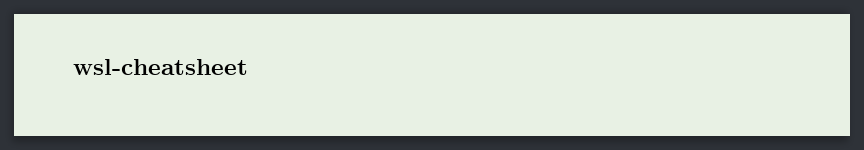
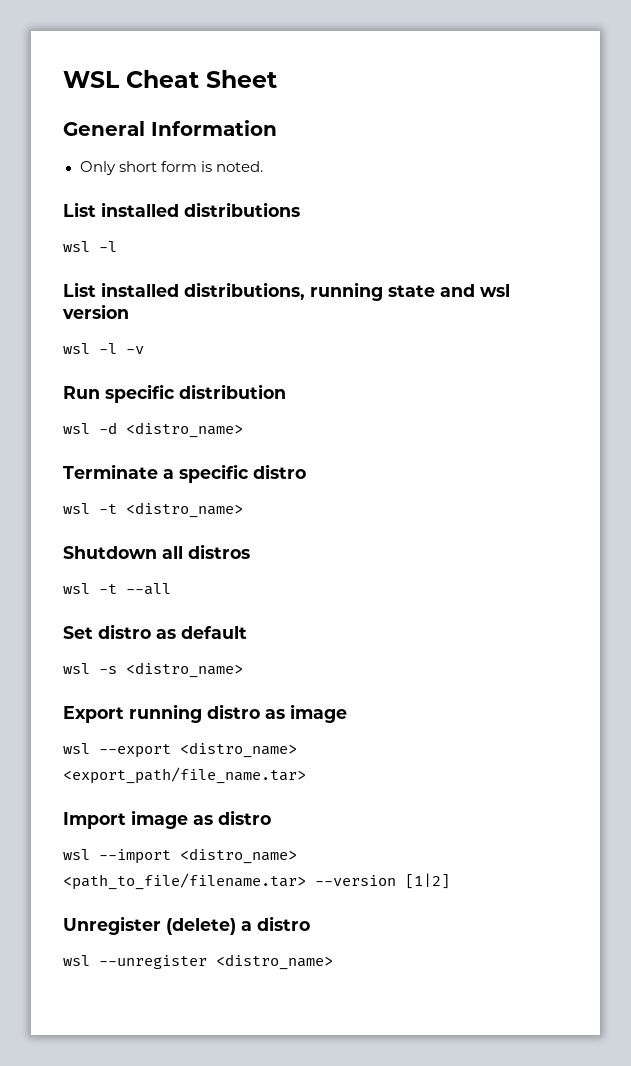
- wsl-cheatsheet
+ WSL Cheat Sheet
+ General Information
+ Only short form is noted.
+ List installed distributions
+ wsl -l
+ List installed distributions, running state and wsl version
+ wsl -l -v
+ Run specific distribution
+ wsl -d <distro_name>
+ Terminate a specific distro
+ wsl -t <distro_name>
+ Shutdown all distros
+ wsl -t --all
+ Set distro as default
+ wsl -s <distro_name>
+ Export running distro as image
+ wsl --export <distro_name> <export_path/file_name.tar>
+ Import image as distro
+ wsl --import <distro_name> <path_to_file/filename.tar> --version [1|2]
+ Unregister (delete) a distro
+ wsl --unregister <distro_name>

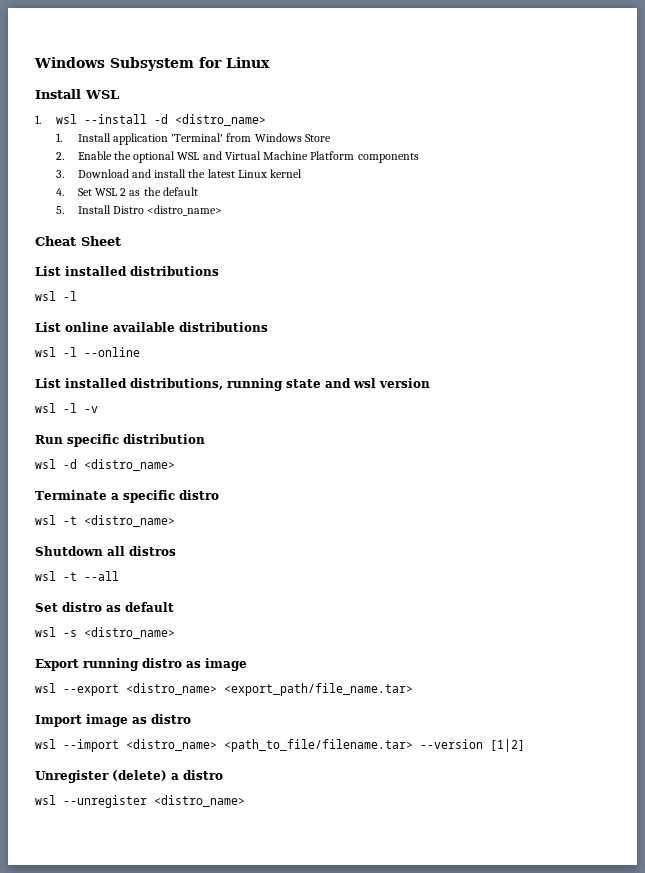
- WSL Cheat Sheet
- General Information
- Only short form is noted.
+ Windows Subsystem for Linux
+ Install WSL
+ 1. wsl --install -d <distro_name>
+ 1. Install application 'Terminal' from Windows Store
+ 2. Enable the optional WSL and Virtual Machine Platform components
+ 3. Download and install the latest Linux kernel
+ 4. Set WSL 2 as the default
+ 5. Install Distro <distro_name>
+ Cheat Sheet
+ List online available distributions
+ wsl -l --online

